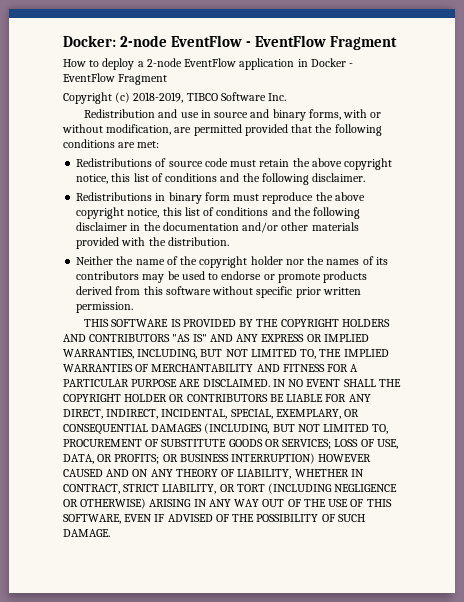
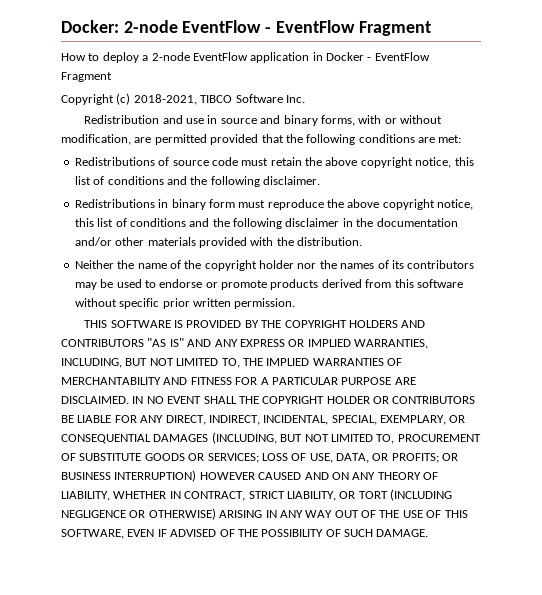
- Copyright (c) 2018-2019, TIBCO Software Inc.
+ Copyright (c) 2018-2021, TIBCO Software Inc.

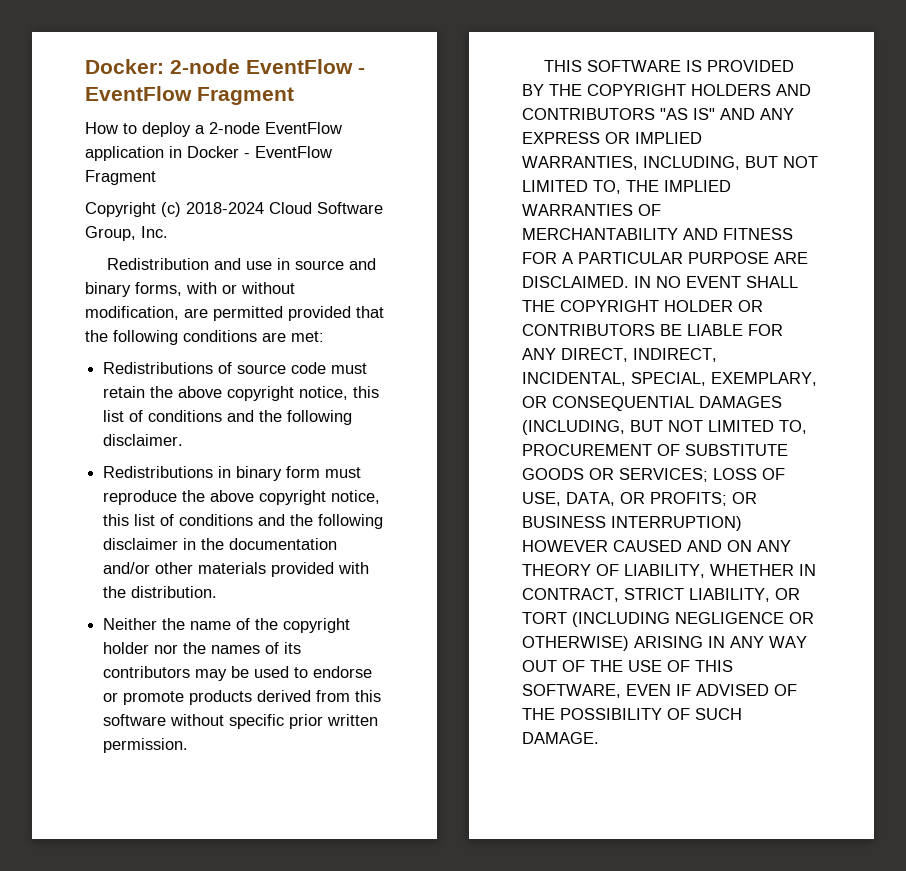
- Copyright (c) 2018-2021, TIBCO Software Inc.
+ Copyright (c) 2018-2024 Cloud Software Group, Inc.

